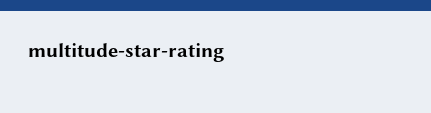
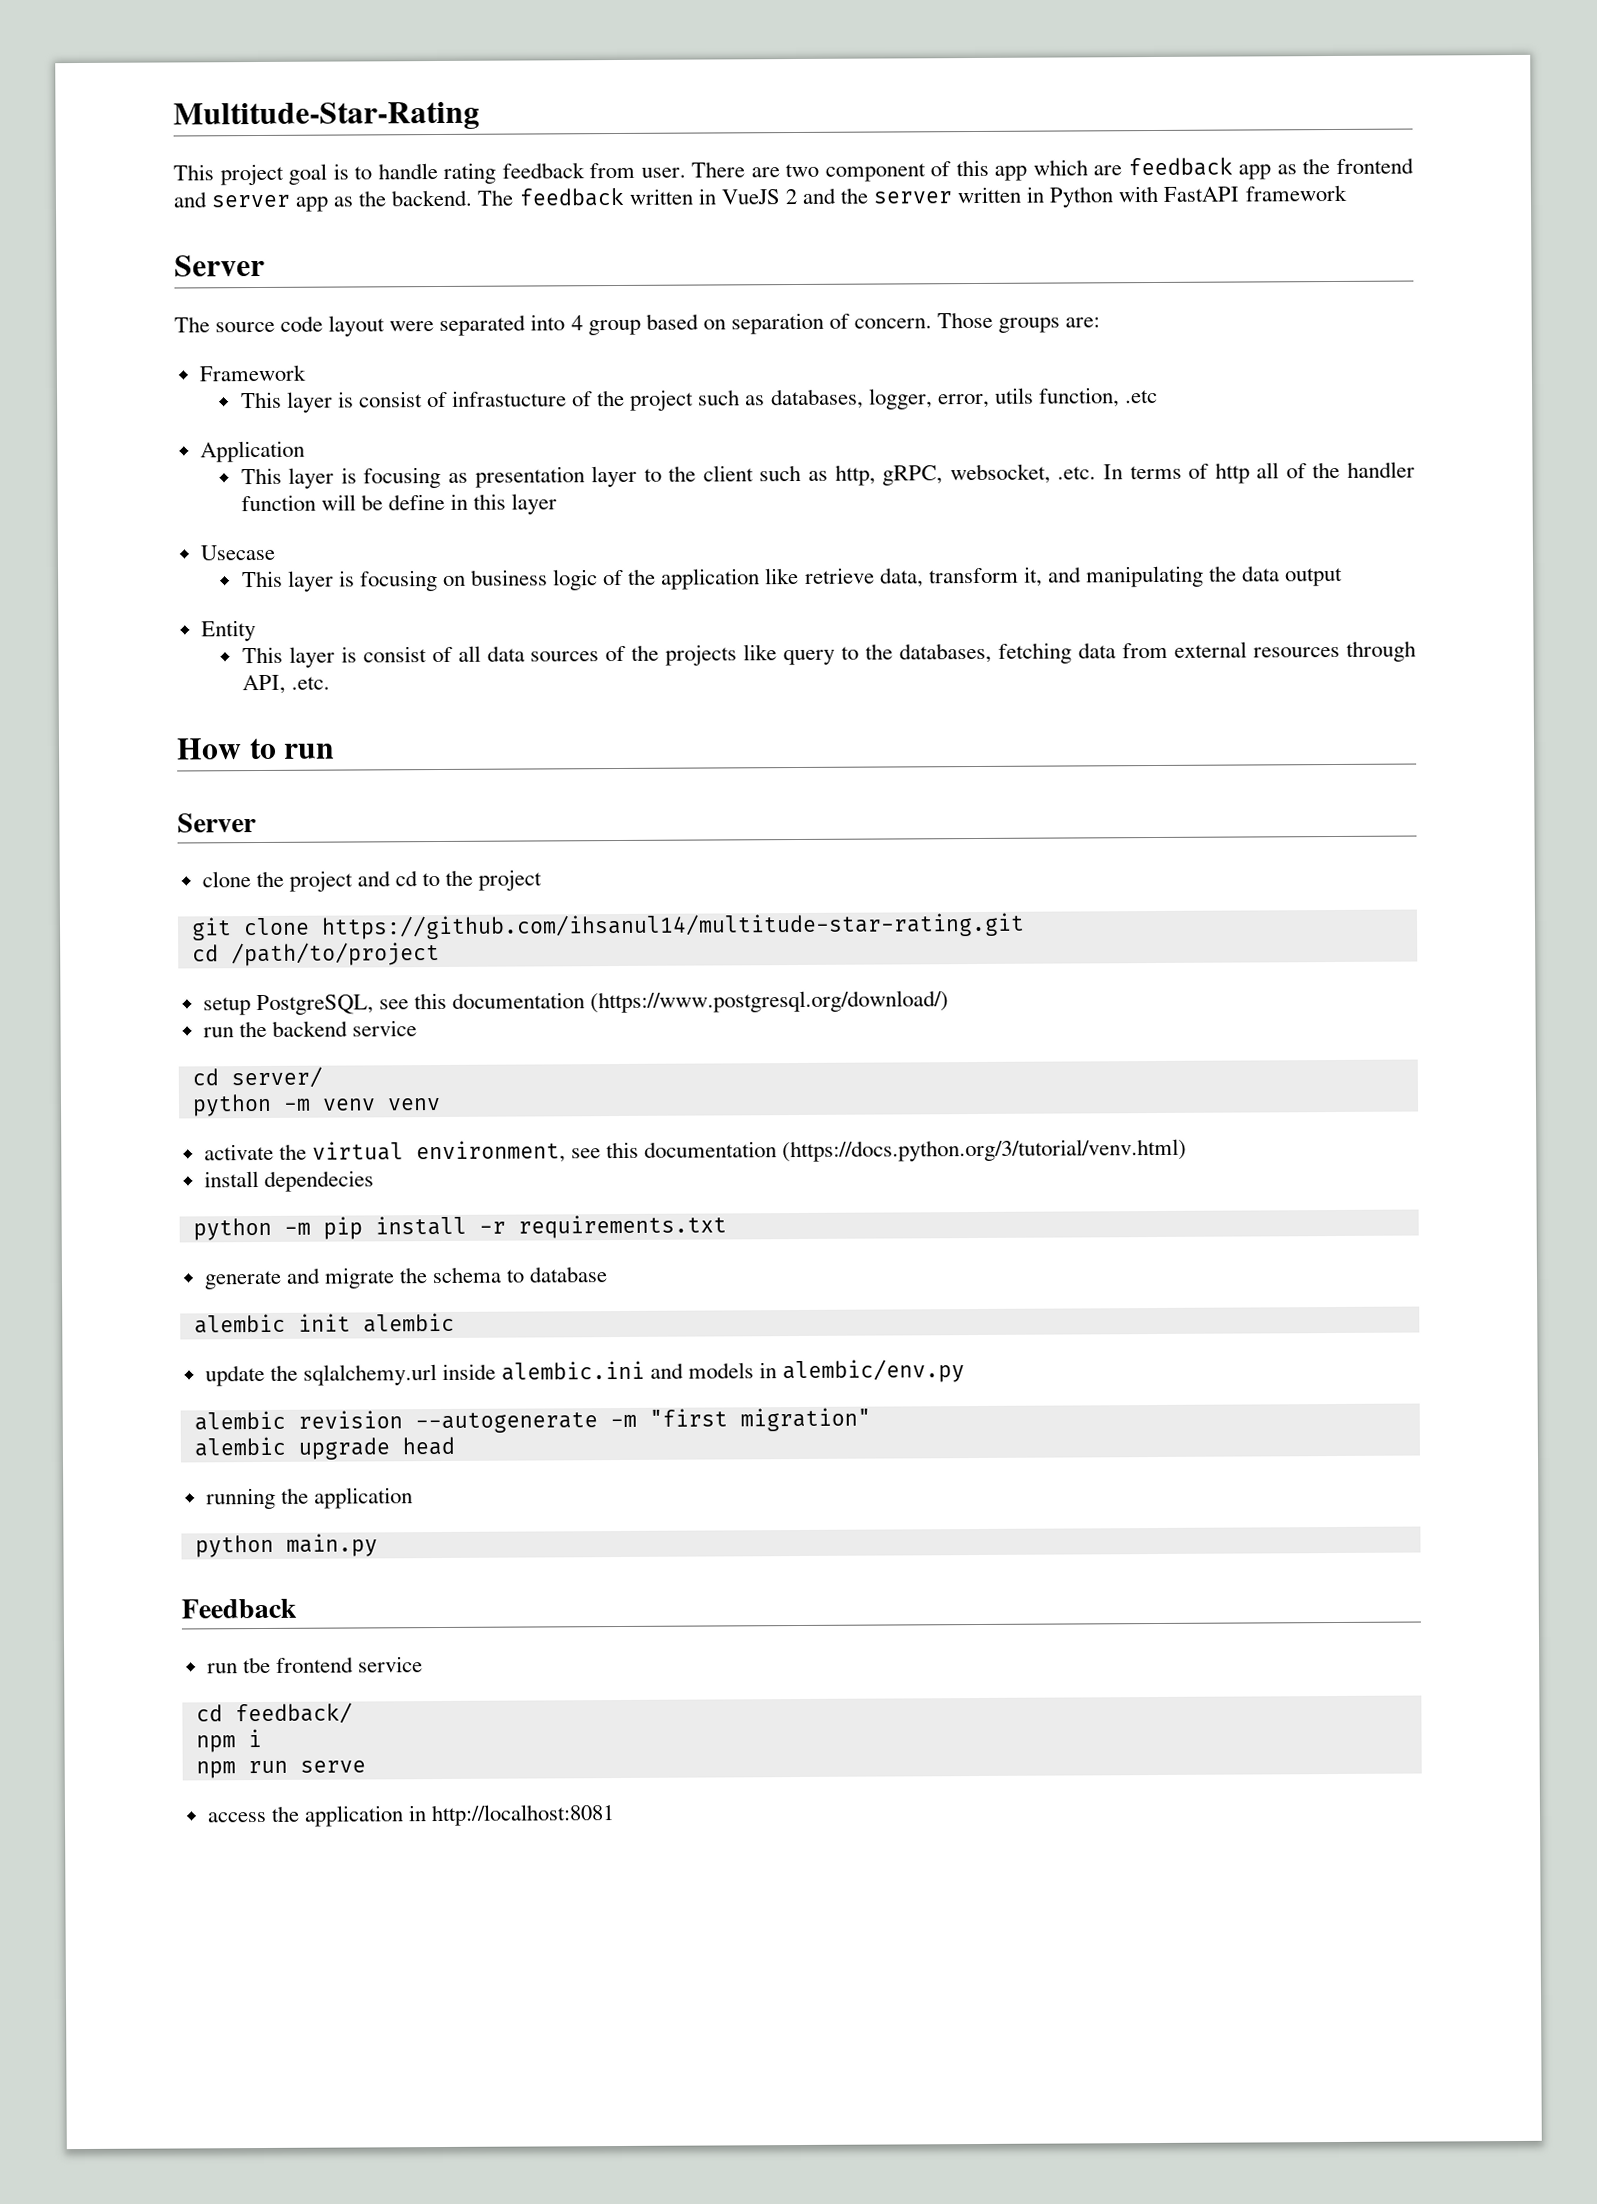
- multitude-star-rating
+ Multitude-Star-Rating
+ This project goal is to handle rating feedback from user. There are two component of this app which are feedback app as the frontend and server app as the backend. The feedback written in VueJS 2 and the server written in Python with FastAPI framework
+ Server
+ The source code layout were separated into 4 group based on separation of concern. Those groups are:
+ Framework
+ This layer is consist of infrastucture of the project such as databases, logger, error, utils function, .etc
+ Application
+ This layer is focusing as presentation layer to the client such as http, gRPC, websocket, .etc. In terms of http all of the handler function will be define in this layer
+ Usecase
+ This layer is focusing on business logic of the application like retrieve data, transform it, and manipulating the data output
+ Entity
+ This layer is consist of all data sources of the projects like query to the databases, fetching data from external resources through API, .etc.
+ How to run
+ Server
+ clone the project and cd to the project
+ git clone https://github.com/ihsanul14/multitude-star-rating.git
+ cd /path/to/project
+ setup PostgreSQL, see this documentation (https://www.postgresql.org/download/)
+ run the backend service
+ cd server/
+ python -m venv venv
+ activate the virtual environment, see this documentation (https://docs.python.org/3/tutorial/venv.html)
+ install dependecies
+ python -m pip install -r requirements.txt
+ generate and migrate the schema to database
+ alembic init alembic
+ update the sqlalchemy.url inside alembic.ini and models in alembic/env.py
+ alembic revision --autogenerate -m "first migration"
+ alembic upgrade head
+ running the application
+ python main.py
+ Feedback
+ run tbe frontend service
+ cd feedback/
+ npm i
+ npm run serve
+ access the application in http://localhost:8081

